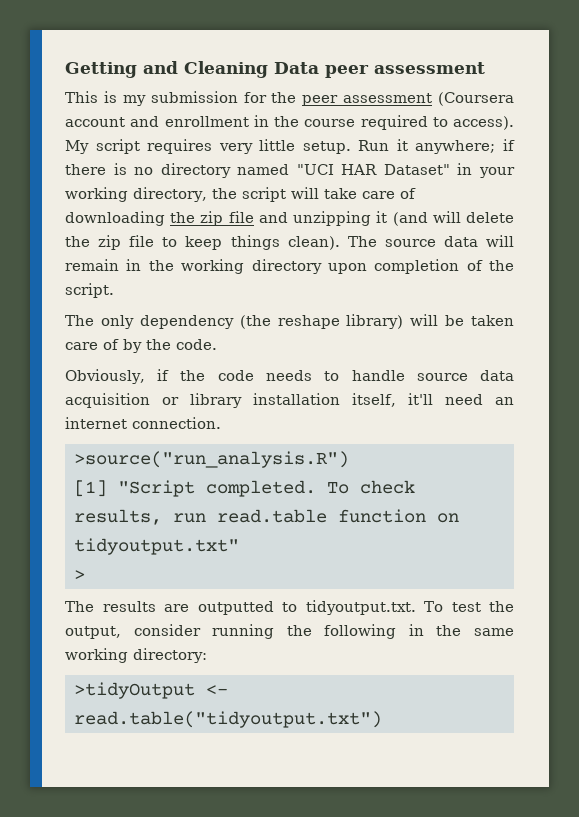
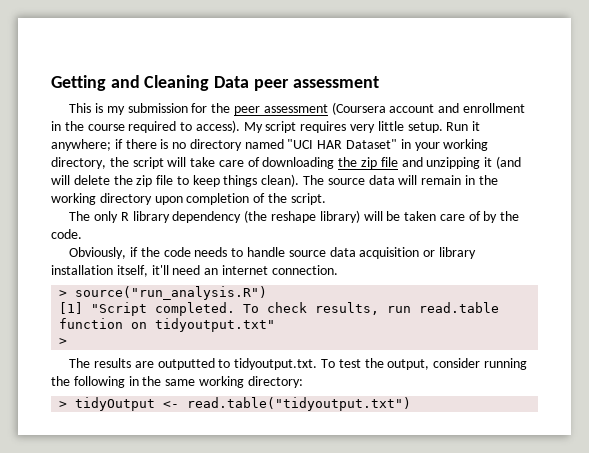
- The only dependency (the reshape library) will be taken care of by the code.
+ The only R library dependency (the reshape library) will be taken care of by the code.
- >source("run_analysis.R")
+ > source("run_analysis.R")
- >tidyOutput <- read.table("tidyoutput.txt")
+ > tidyOutput <- read.table("tidyoutput.txt")

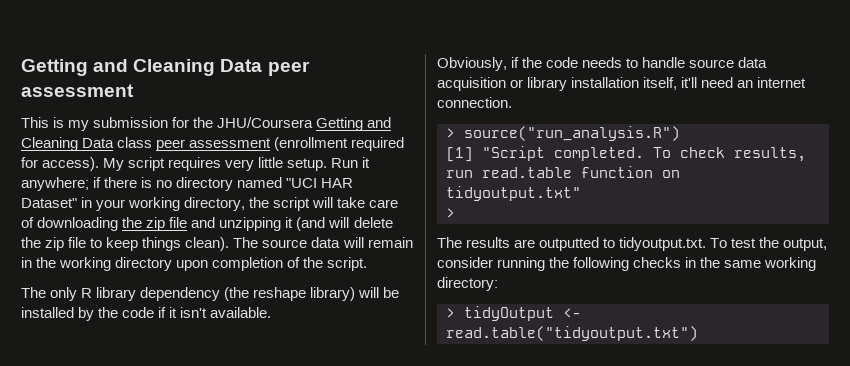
- This is my submission for the peer assessment (Coursera account and enrollment in the course required to access).
+ This is my submission for the JHU/Coursera Getting and Cleaning Data class peer assessment (enrollment required for access).
- The only R library dependency (the reshape library) will be taken care of by the code.
+ The only R library dependency (the reshape library) will be installed by the code if it isn't available.
- The results are outputted to tidyoutput.txt. To test the output, consider running the following in the same working directory:
+ The results are outputted to tidyoutput.txt. To test the output, consider running the following checks in the same working directory:

